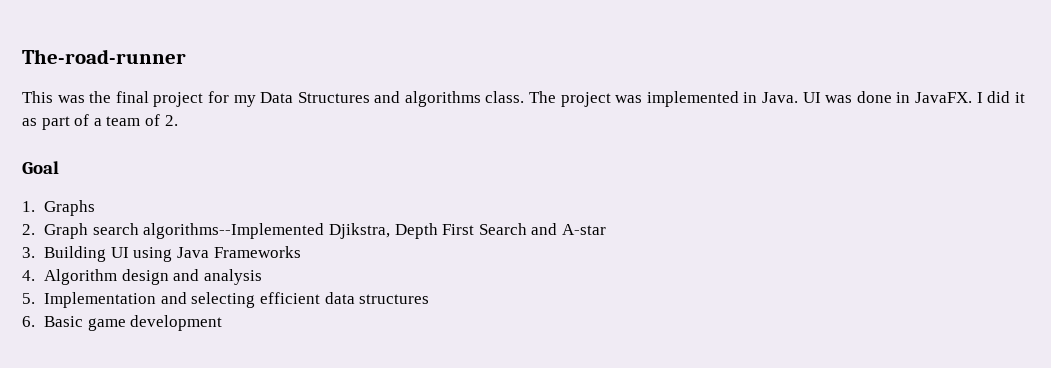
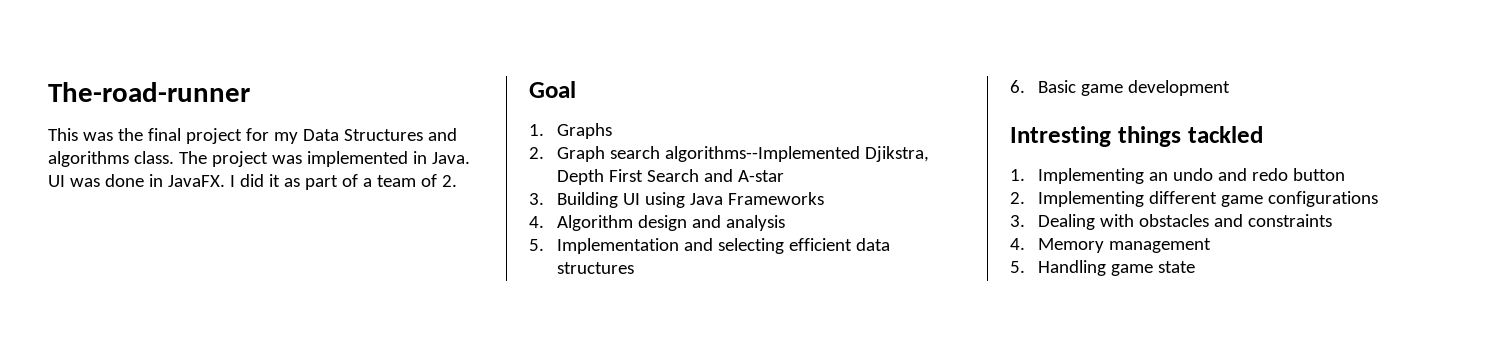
+ Intresting things tackled
+ 1. Implementing an undo and redo button
+ 2. Implementing different game configurations
+ 3. Dealing with obstacles and constraints
+ 4. Memory management
+ 5. Handling game state

